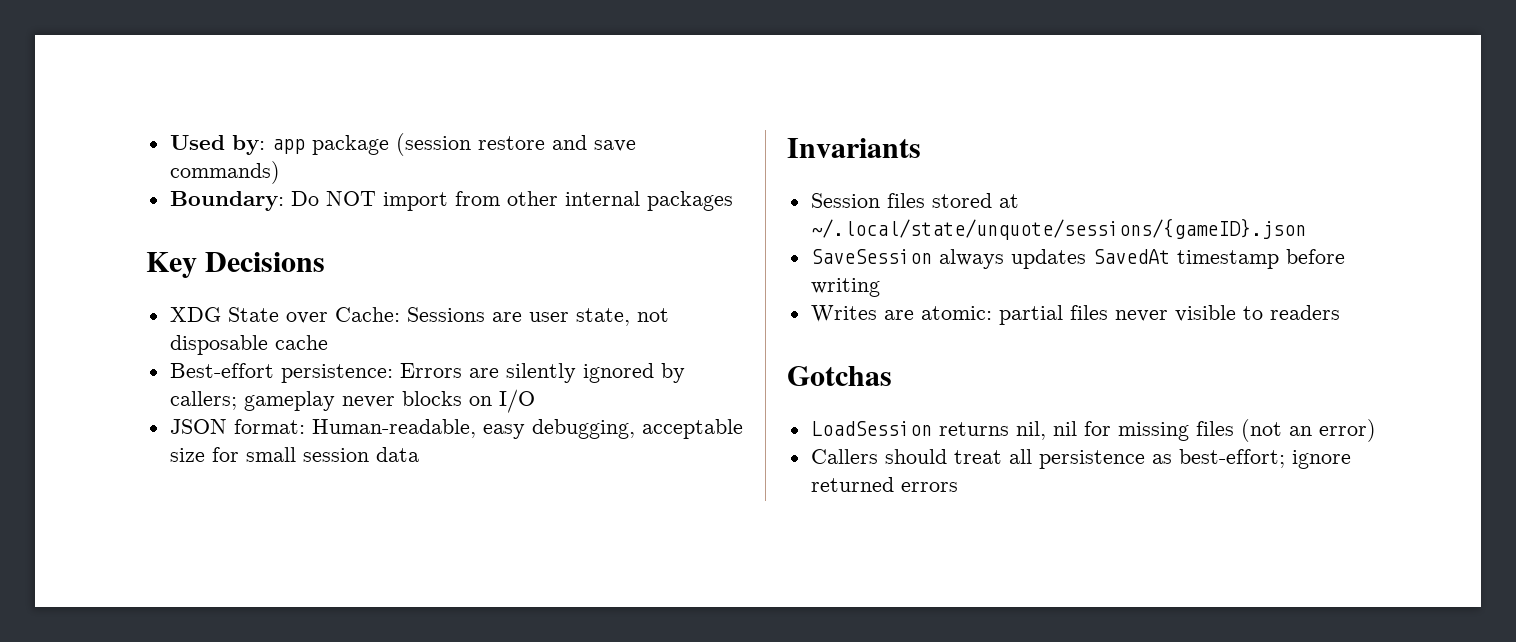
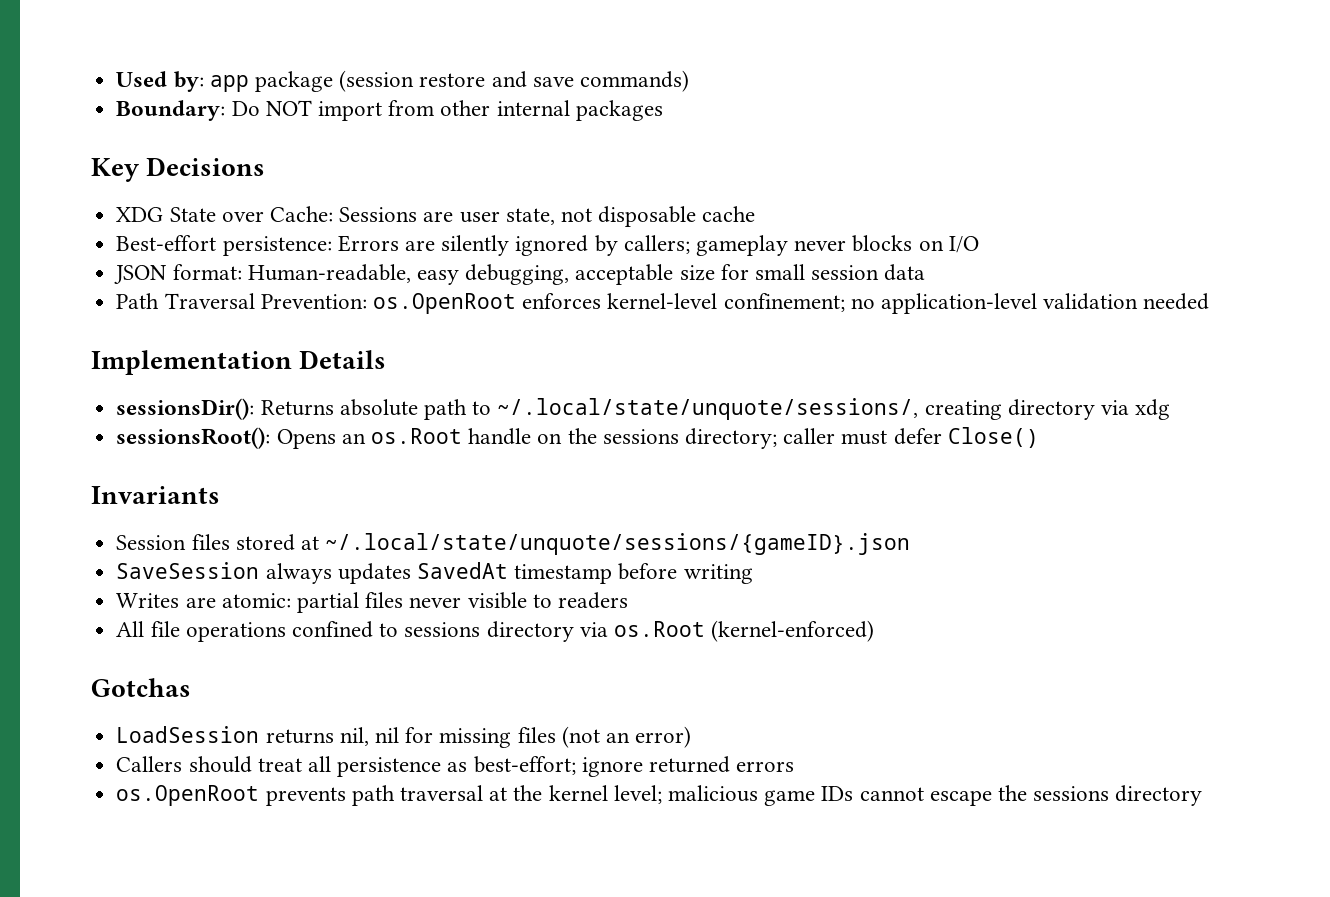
+ Path Traversal Prevention: os.OpenRoot enforces kernel-level confinement; no application-level validation needed
+ Implementation Details
+ sessionsDir(): Returns absolute path to ~/.local/state/unquote/sessions/, creating directory via xdg
+ sessionsRoot(): Opens an os.Root handle on the sessions directory; caller must defer Close()
+ All file operations confined to sessions directory via os.Root (kernel-enforced)
+ os.OpenRoot prevents path traversal at the kernel level; malicious game IDs cannot escape the sessions directory

